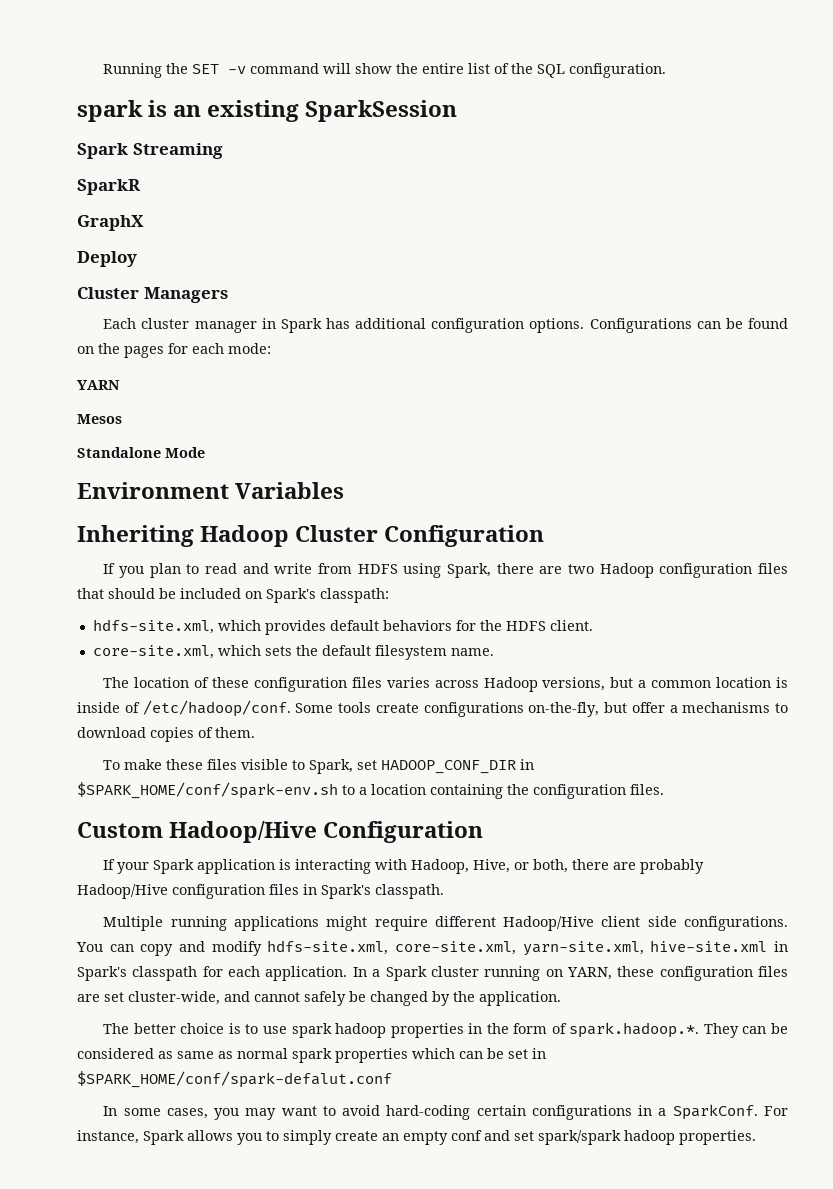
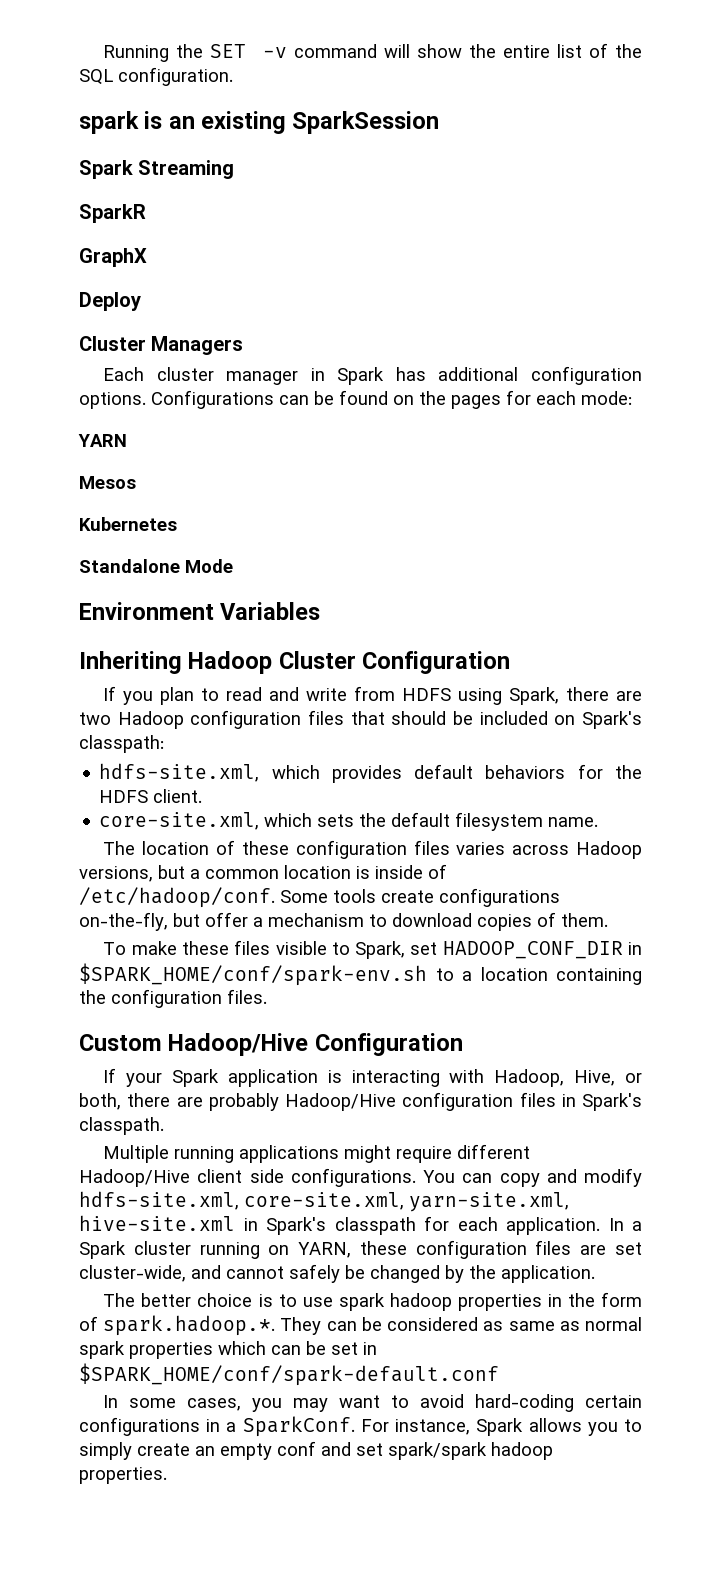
+ Kubernetes
- Some tools create configurations on-the-fly, but offer a mechanisms to download copies of them.
+ Some tools create configurations on-the-fly, but offer a mechanism to download copies of them.
- The better choice is to use spark hadoop properties in the form of spark.hadoop.*. They can be considered as same as normal spark properties which can be set in $SPARK_HOME/conf/spark-defalut.conf
+ The better choice is to use spark hadoop properties in the form of spark.hadoop.*. They can be considered as same as normal spark properties which can be set in $SPARK_HOME/conf/spark-default.conf

